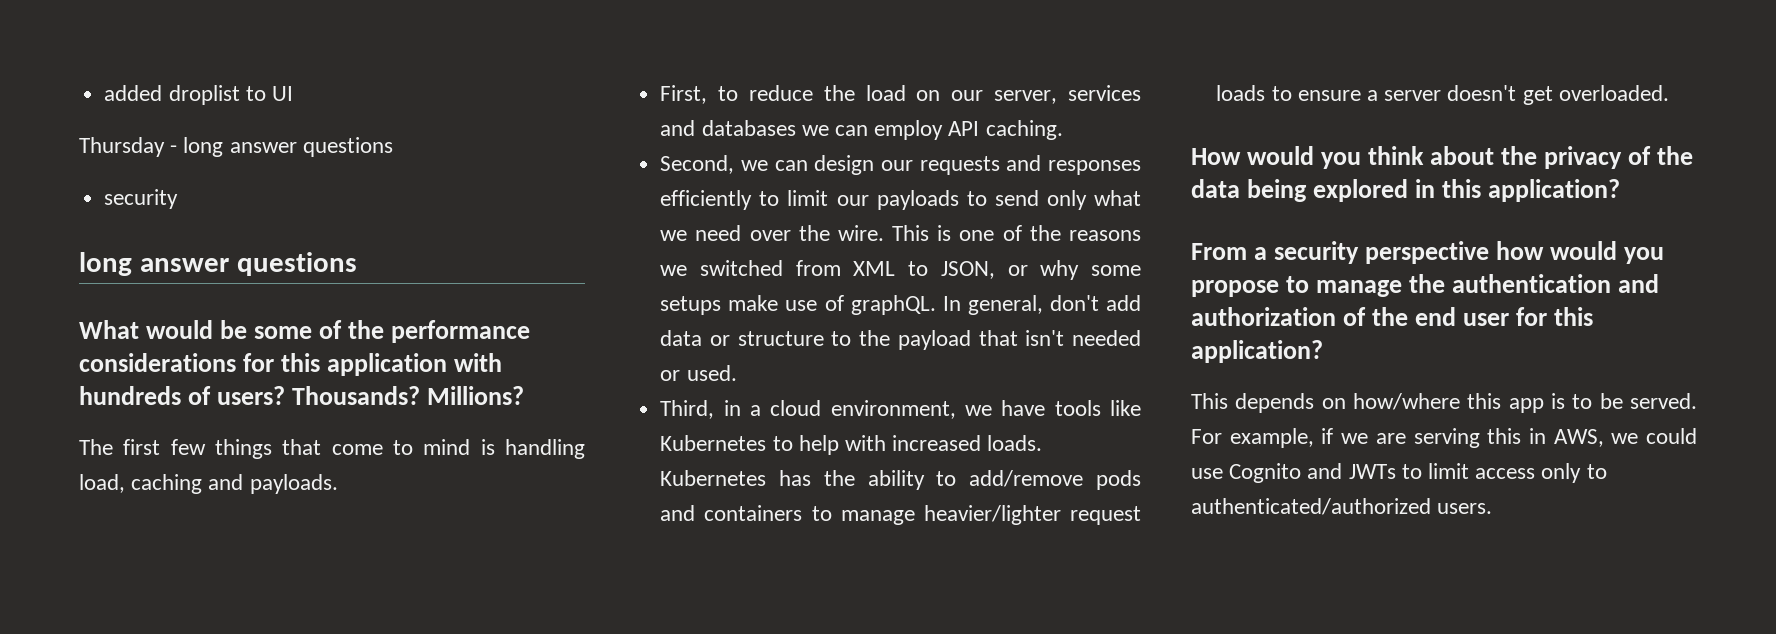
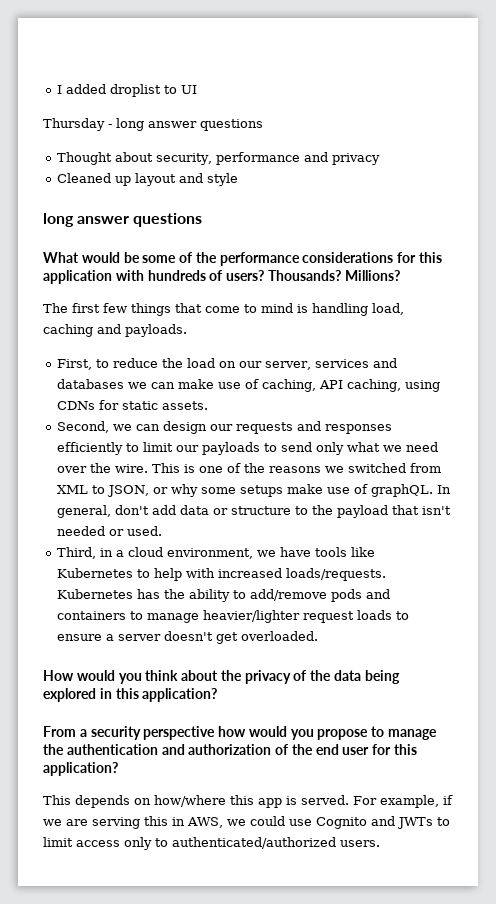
- added droplist to UI
+ I added droplist to UI
  Thursday - long answer questions
- security
+ Thought about security, performance and privacy
+ Cleaned up layout and style
- First, to reduce the load on our server, services and databases we can employ API caching.
+ First, to reduce the load on our server, services and databases we can make use of caching, API caching, using CDNs for static assets.
- Third, in a cloud environment, we have tools like Kubernetes to help with increased loads.
+ Third, in a cloud environment, we have tools like Kubernetes to help with increased loads/requests.
- This depends on how/where this app is to be served.
+ This depends on how/where this app is served.

